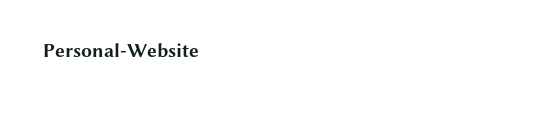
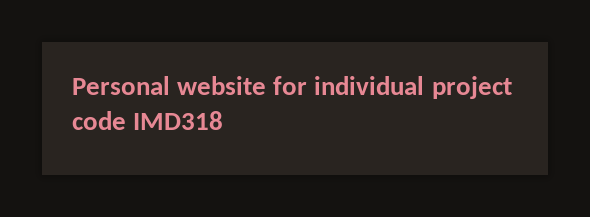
- Personal-Website
+ Personal website for individual project code IMD318

